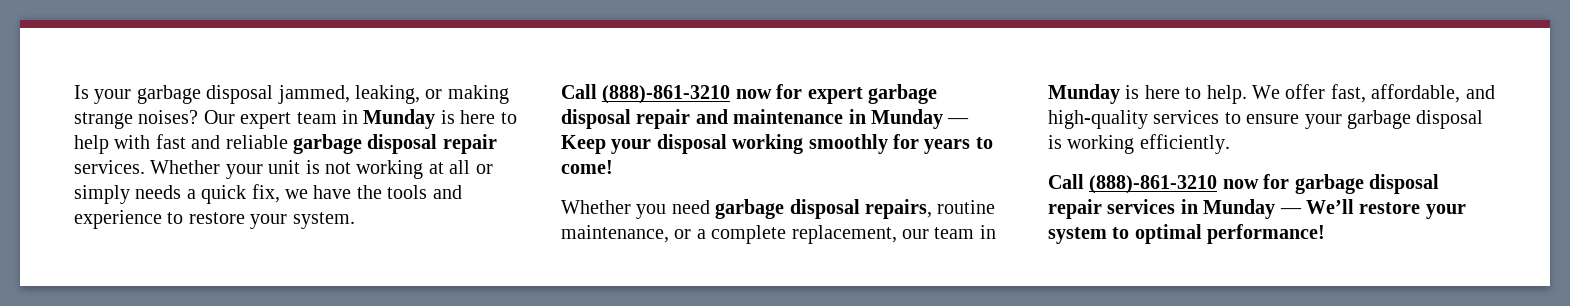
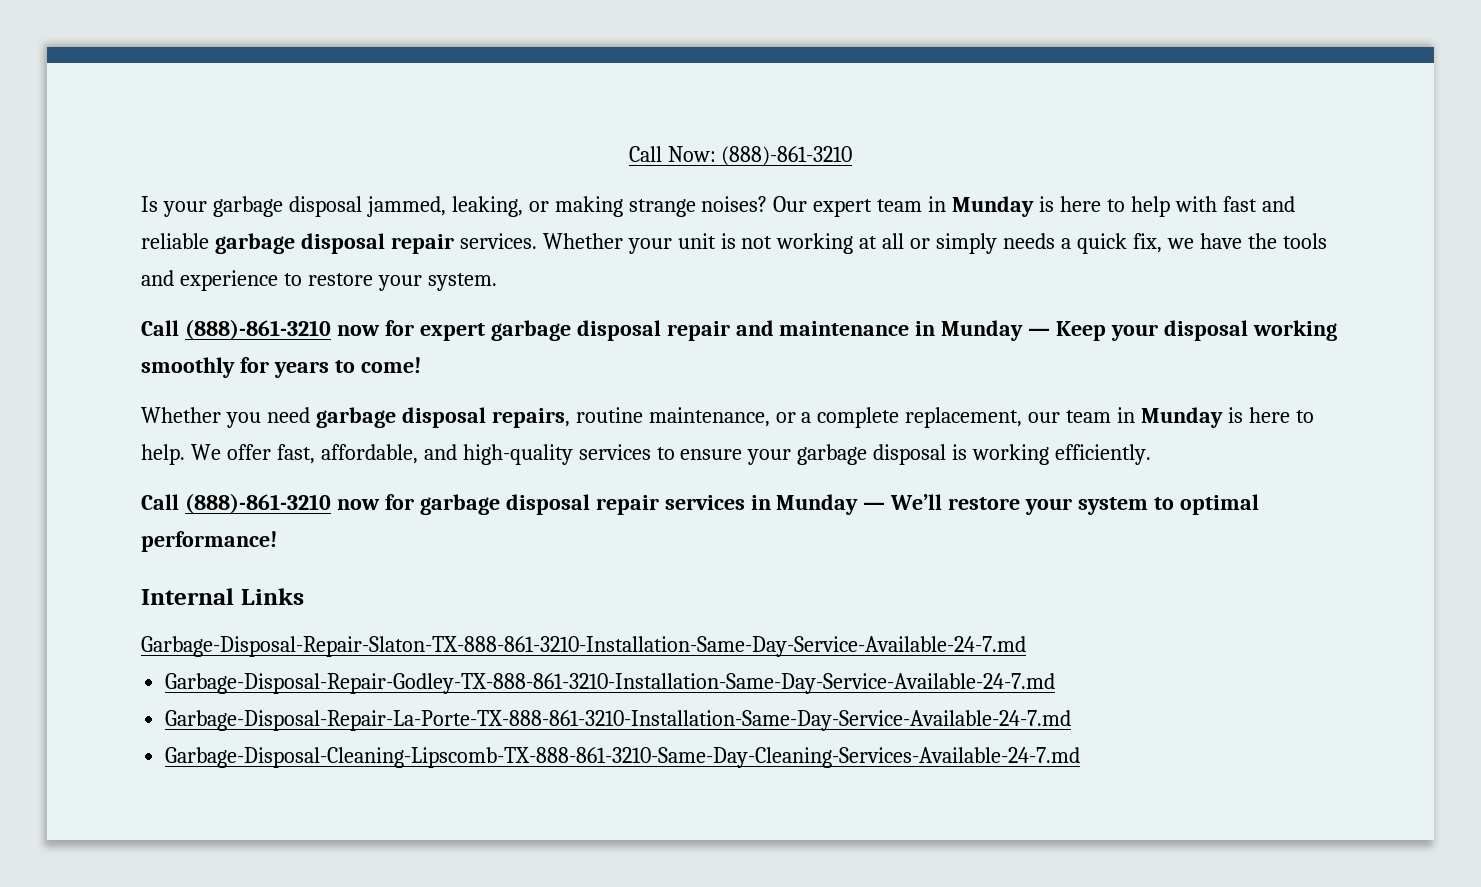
+ Call Now: (888)-861-3210
+ Internal Links
+ Garbage-Disposal-Repair-Slaton-TX-888-861-3210-Installation-Same-Day-Service-Available-24-7.md
+ Garbage-Disposal-Repair-Godley-TX-888-861-3210-Installation-Same-Day-Service-Available-24-7.md
+ Garbage-Disposal-Repair-La-Porte-TX-888-861-3210-Installation-Same-Day-Service-Available-24-7.md
+ Garbage-Disposal-Cleaning-Lipscomb-TX-888-861-3210-Same-Day-Cleaning-Services-Available-24-7.md

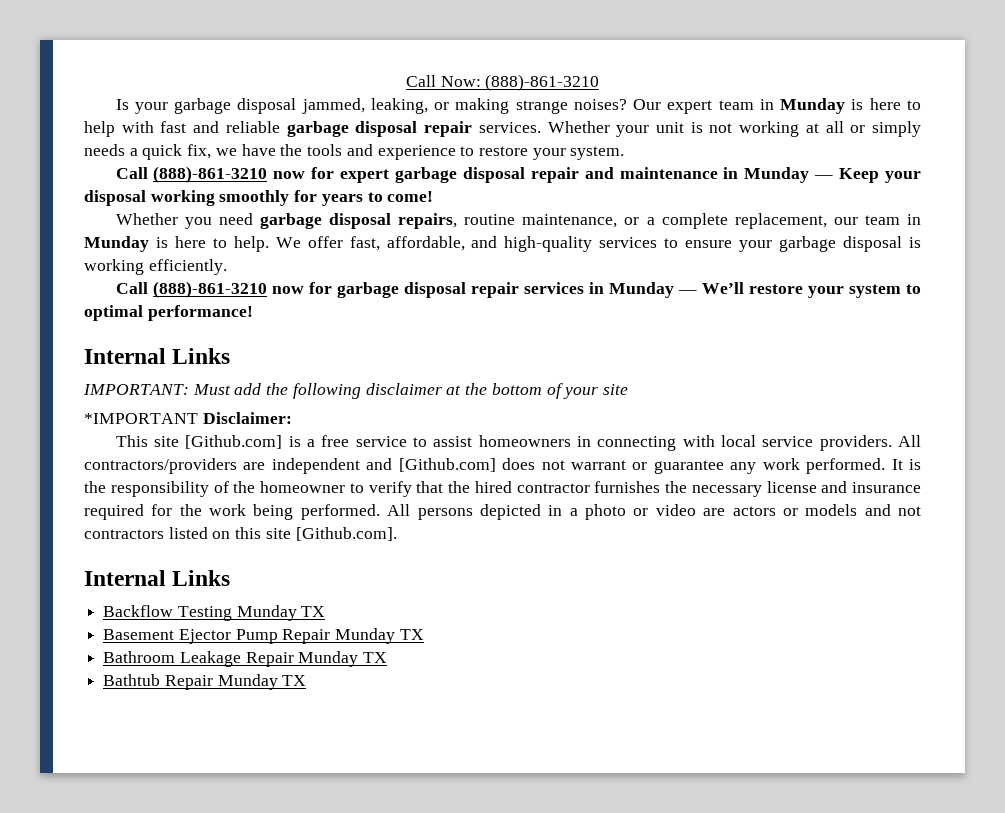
- Garbage-Disposal-Repair-Slaton-TX-888-861-3210-Installation-Same-Day-Service-Available-24-7.md
- Garbage-Disposal-Repair-Godley-TX-888-861-3210-Installation-Same-Day-Service-Available-24-7.md
- Garbage-Disposal-Repair-La-Porte-TX-888-861-3210-Installation-Same-Day-Service-Available-24-7.md
- Garbage-Disposal-Cleaning-Lipscomb-TX-888-861-3210-Same-Day-Cleaning-Services-Available-24-7.md
+ IMPORTANT: Must add the following disclaimer at the bottom of your site
+ *IMPORTANT Disclaimer:
+ This site [Github.com] is a free service to assist homeowners in connecting with local service providers. All contractors/providers are independent and [Github.com] does not warrant or guarantee any work performed. It is the responsibility of the homeowner to verify that the hired contractor furnishes the necessary license and insurance required for the work being performed. All persons depicted in a photo or video are actors or models and not contractors listed on this site [Github.com].
+ Internal Links
+ Backflow Testing Munday TX
+ Basement Ejector Pump Repair Munday TX
+ Bathroom Leakage Repair Munday TX
+ Bathtub Repair Munday TX

